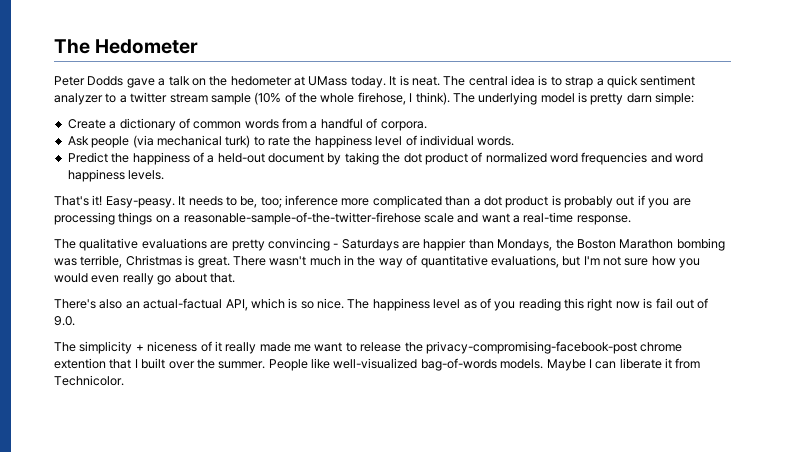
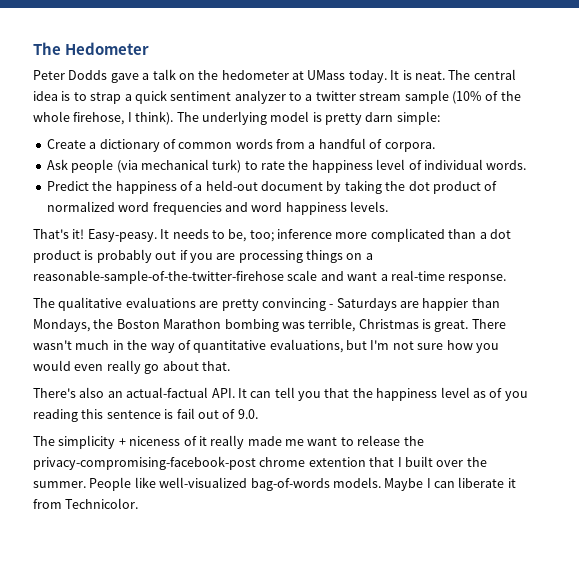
- There's also an actual-factual API, which is so nice. The happiness level as of you reading this right now is fail out of 9.0.
+ There's also an actual-factual API. It can tell you that the happiness level as of you reading this sentence is fail out of 9.0.

